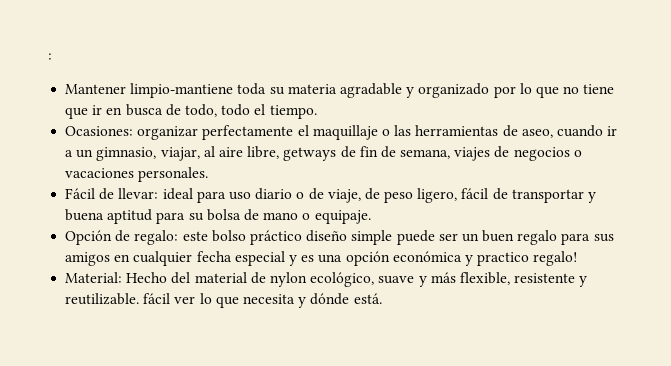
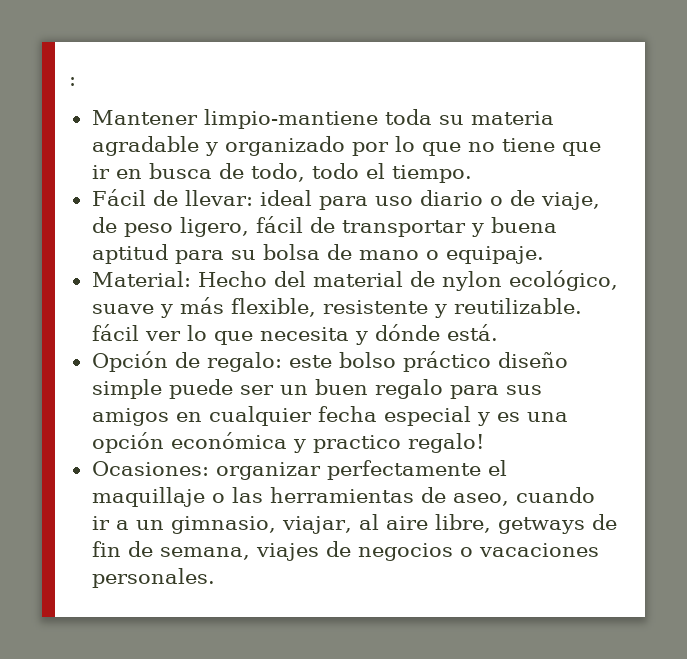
+ Fácil de llevar: ideal para uso diario o de viaje, de peso ligero, fácil de transportar y buena aptitud para su bolsa de mano o equipaje.
+ Material: Hecho del material de nylon ecológico, suave y más flexible, resistente y reutilizable. fácil ver lo que necesita y dónde está.
+ Opción de regalo: este bolso práctico diseño simple puede ser un buen regalo para sus amigos en cualquier fecha especial y es una opción económica y practico regalo!
- Fácil de llevar: ideal para uso diario o de viaje, de peso ligero, fácil de transportar y buena aptitud para su bolsa de mano o equipaje.
- Opción de regalo: este bolso práctico diseño simple puede ser un buen regalo para sus amigos en cualquier fecha especial y es una opción económica y practico regalo!
- Material: Hecho del material de nylon ecológico, suave y más flexible, resistente y reutilizable. fácil ver lo que necesita y dónde está.

